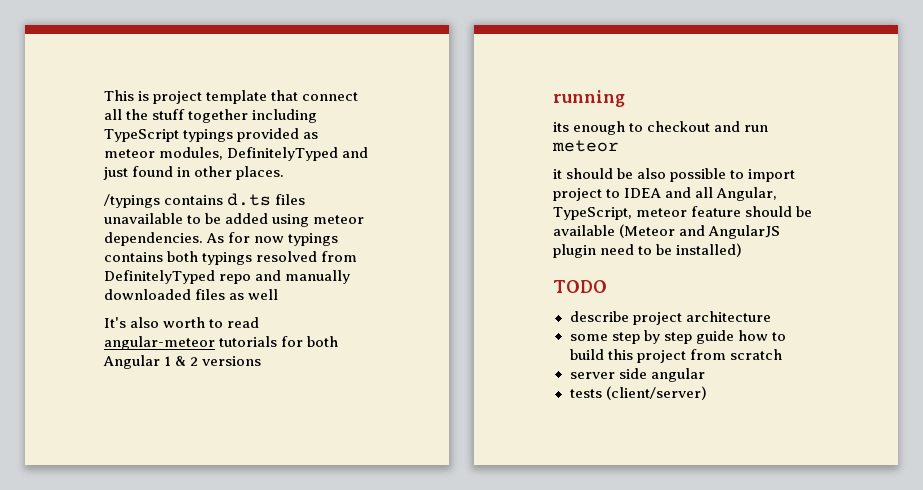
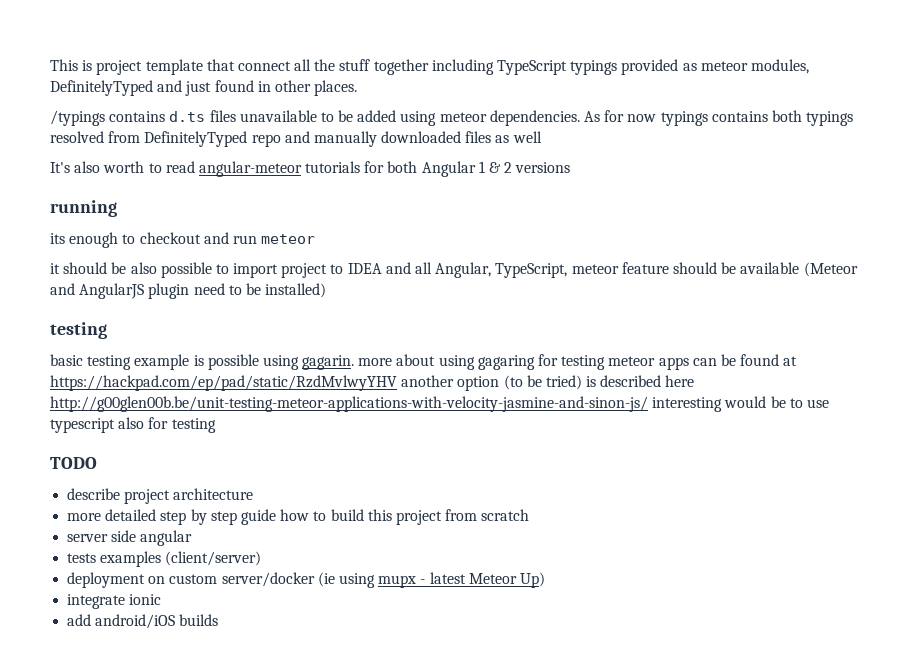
  it should be also possible to import project to IDEA and all Angular, TypeScript, meteor feature should be available (Meteor and AngularJS plugin need to be installed)
+ testing
+ basic testing example is possible using gagarin. more about using gagaring for testing meteor apps can be found at https://hackpad.com/ep/pad/static/RzdMvlwyYHV another option (to be tried) is described here http://g00glen00b.be/unit-testing-meteor-applications-with-velocity-jasmine-and-sinon-js/ interesting would be to use typescript also for testing
- some step by step guide how to build this project from scratch
+ more detailed step by step guide how to build this project from scratch
- tests (client/server)
+ tests examples (client/server)
+ deployment on custom server/docker (ie using mupx - latest Meteor Up)
+ integrate ionic
+ add android/iOS builds

